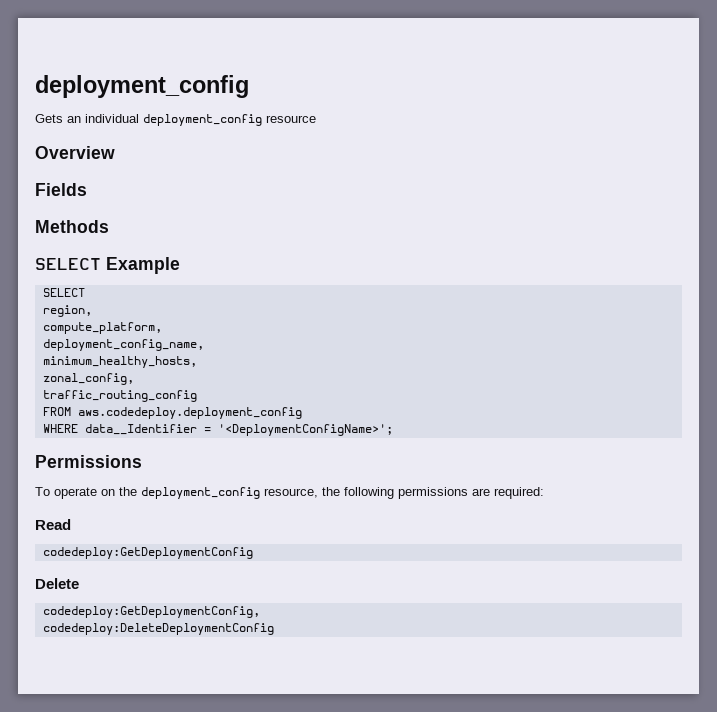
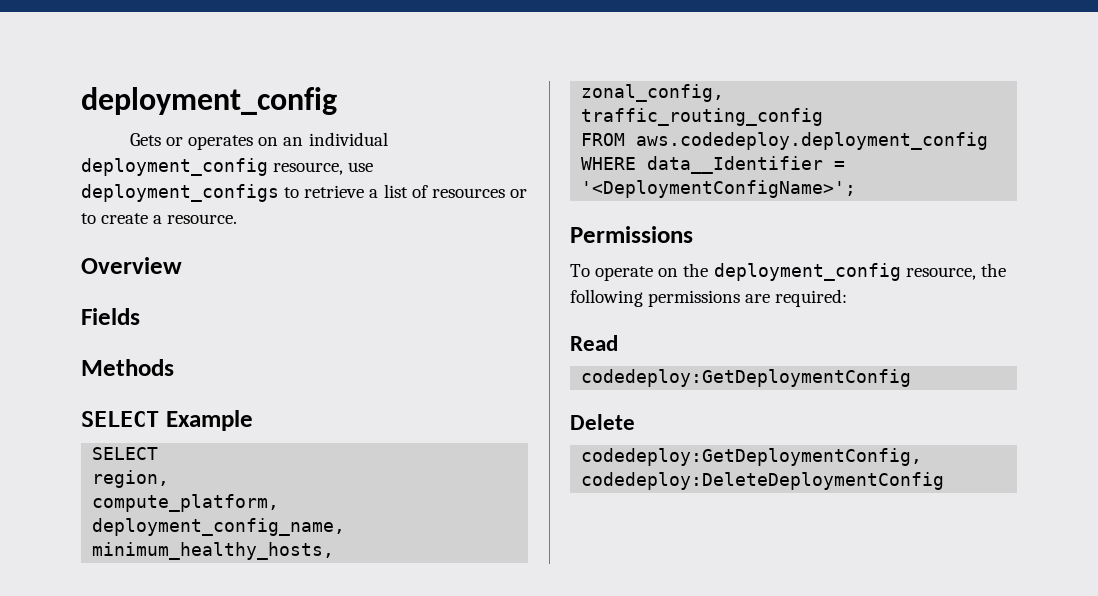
- Gets an individual deployment_config resource
+ Gets or operates on an individual deployment_config resource, use deployment_configs to retrieve a list of resources or to create a resource.

